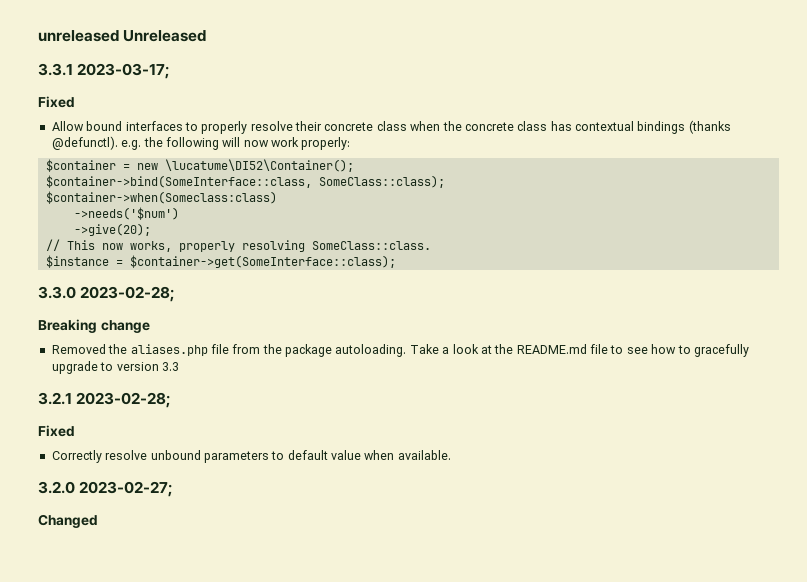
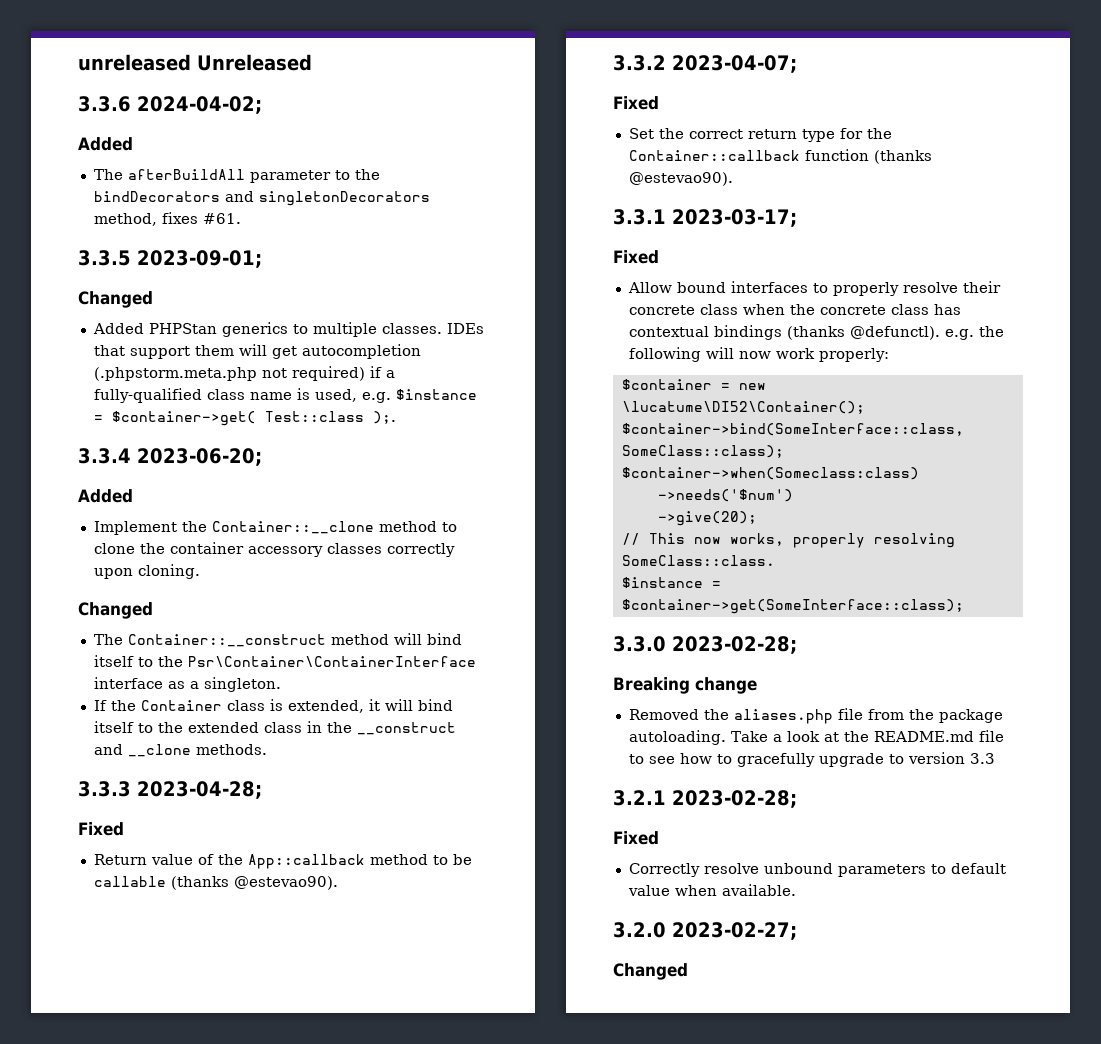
+ 3.3.6 2024-04-02;
+ Added
+ The afterBuildAll parameter to the bindDecorators and singletonDecorators method, fixes #61.
+ 3.3.5 2023-09-01;
+ Changed
+ Added PHPStan generics to multiple classes. IDEs that support them will get autocompletion (.phpstorm.meta.php not required) if a fully-qualified class name is used, e.g. $instance = $container->get( Test::class );.
+ 3.3.4 2023-06-20;
+ Added
+ Implement the Container::__clone method to clone the container accessory classes correctly upon cloning.
+ Changed
+ The Container::__construct method will bind itself to the Psr\Container\ContainerInterface interface as a singleton.
+ If the Container class is extended, it will bind itself to the extended class in the __construct and __clone methods.
+ 3.3.3 2023-04-28;
+ Fixed
+ Return value of the App::callback method to be callable (thanks @estevao90).
+ 3.3.2 2023-04-07;
+ Fixed
+ Set the correct return type for the Container::callback function (thanks @estevao90).

